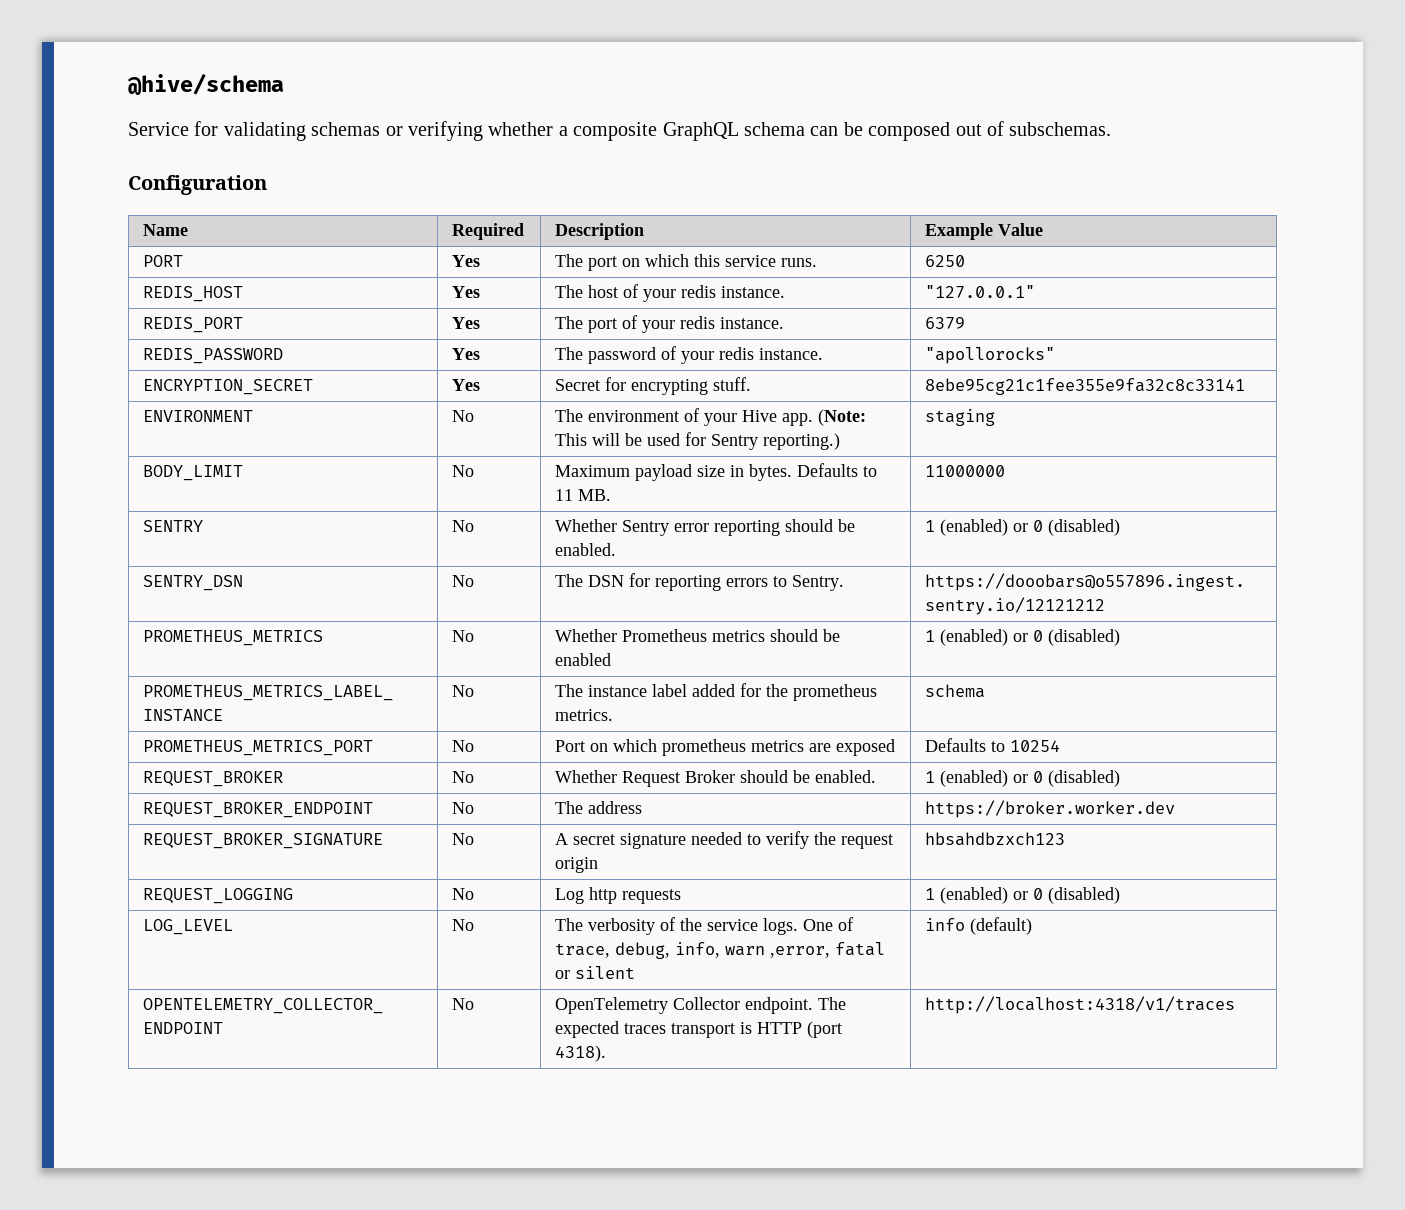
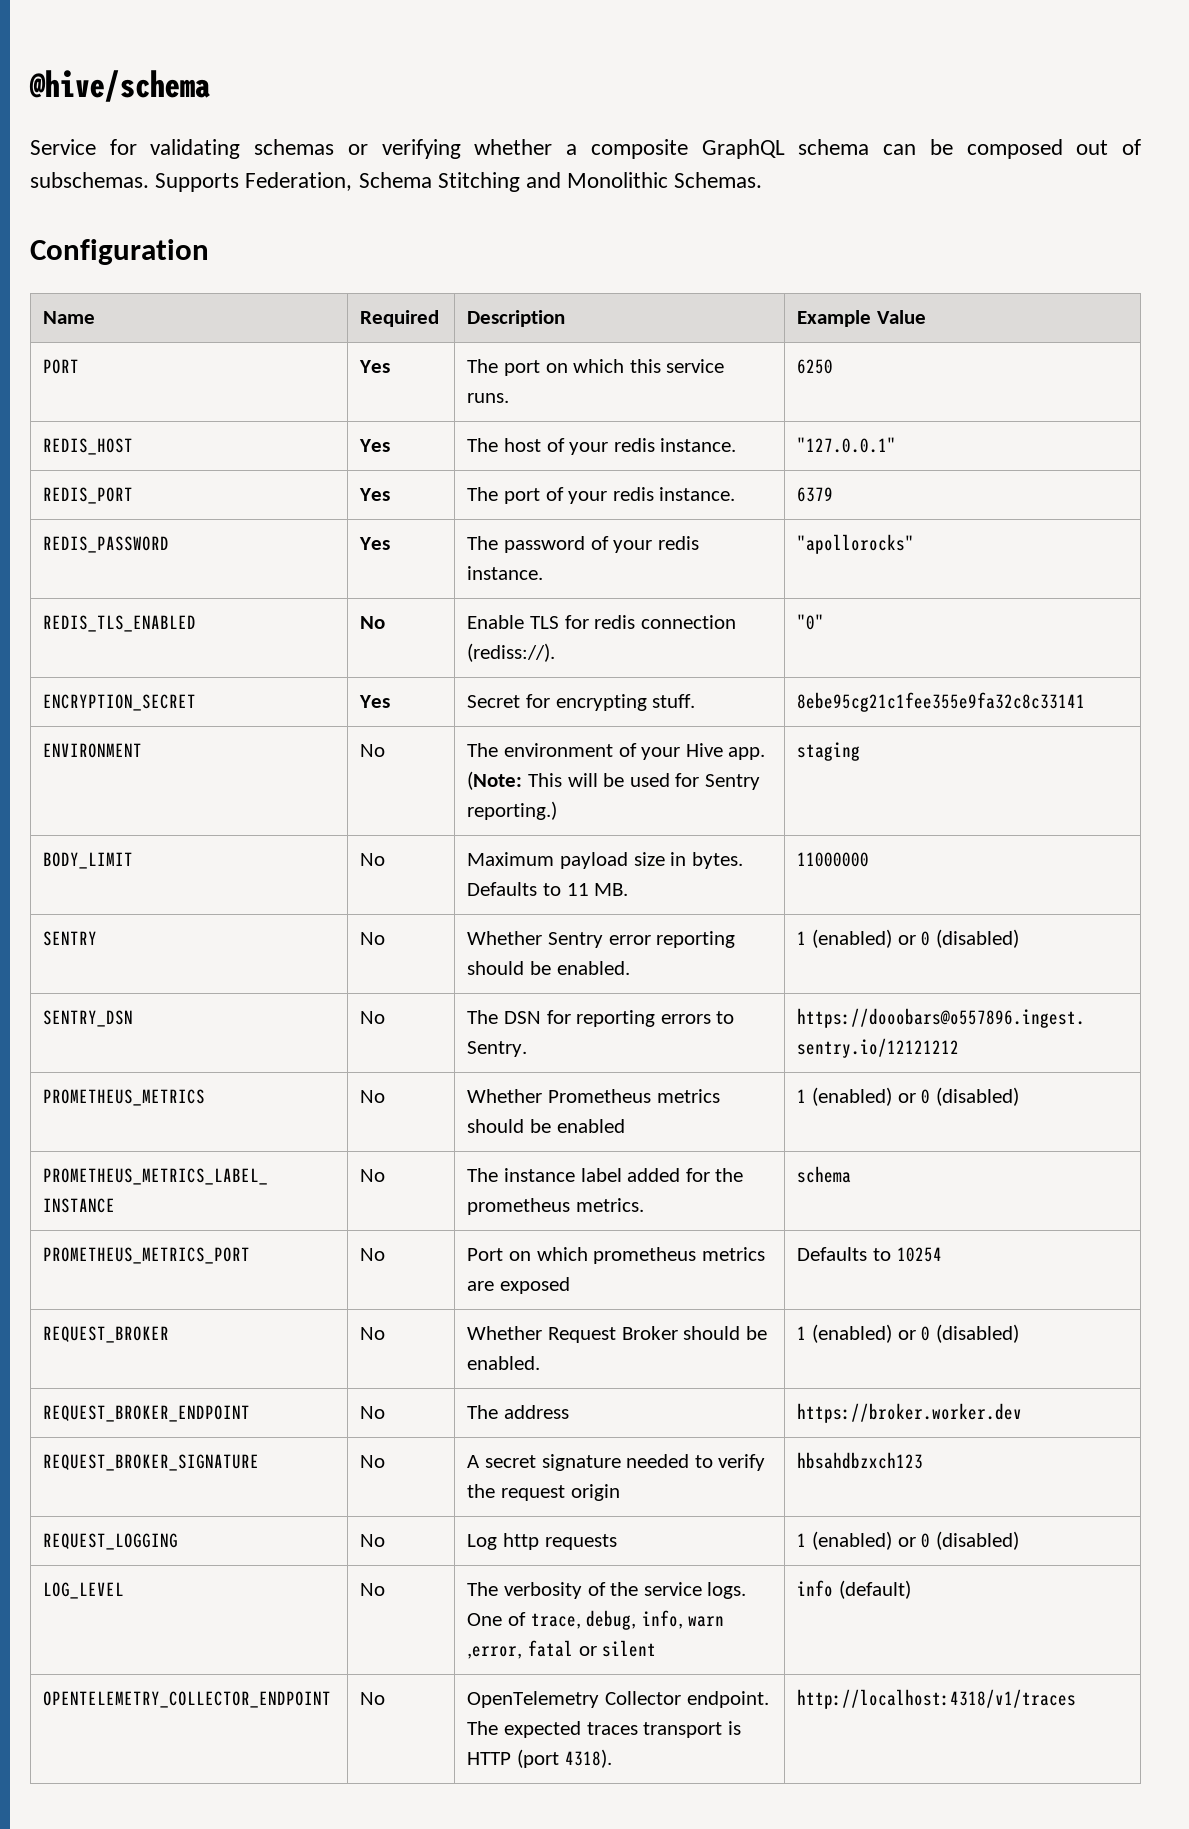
+ Supports Federation, Schema Stitching and Monolithic Schemas.
+ REDIS_TLS_ENABLED | No | Enable TLS for redis connection (rediss://). | "0"

